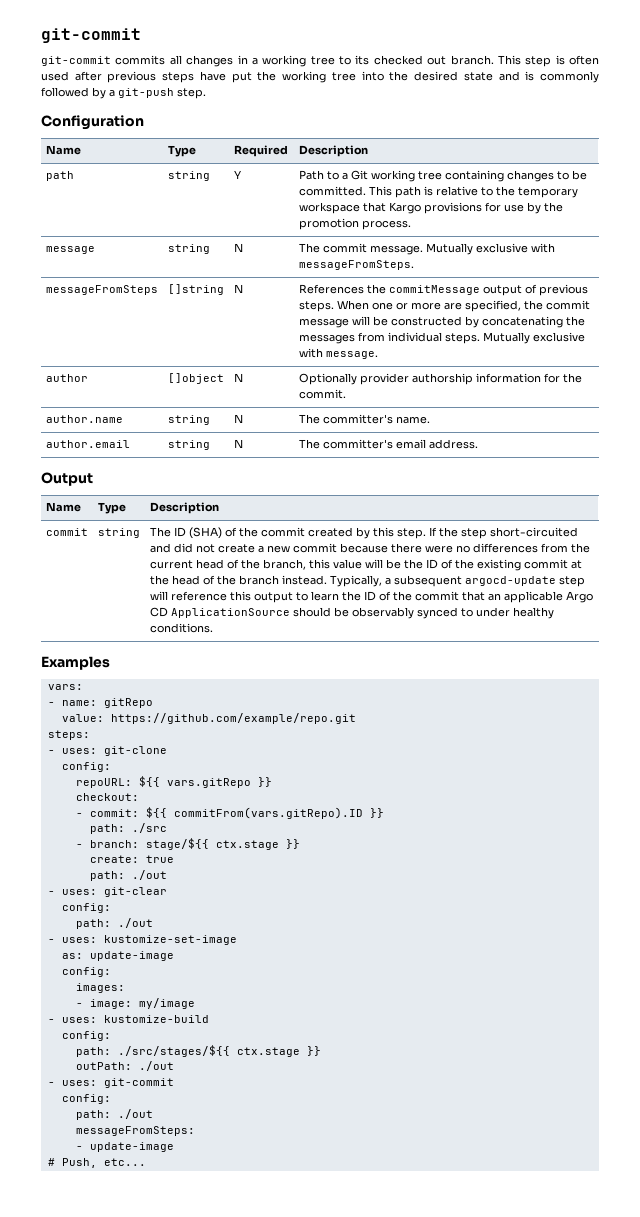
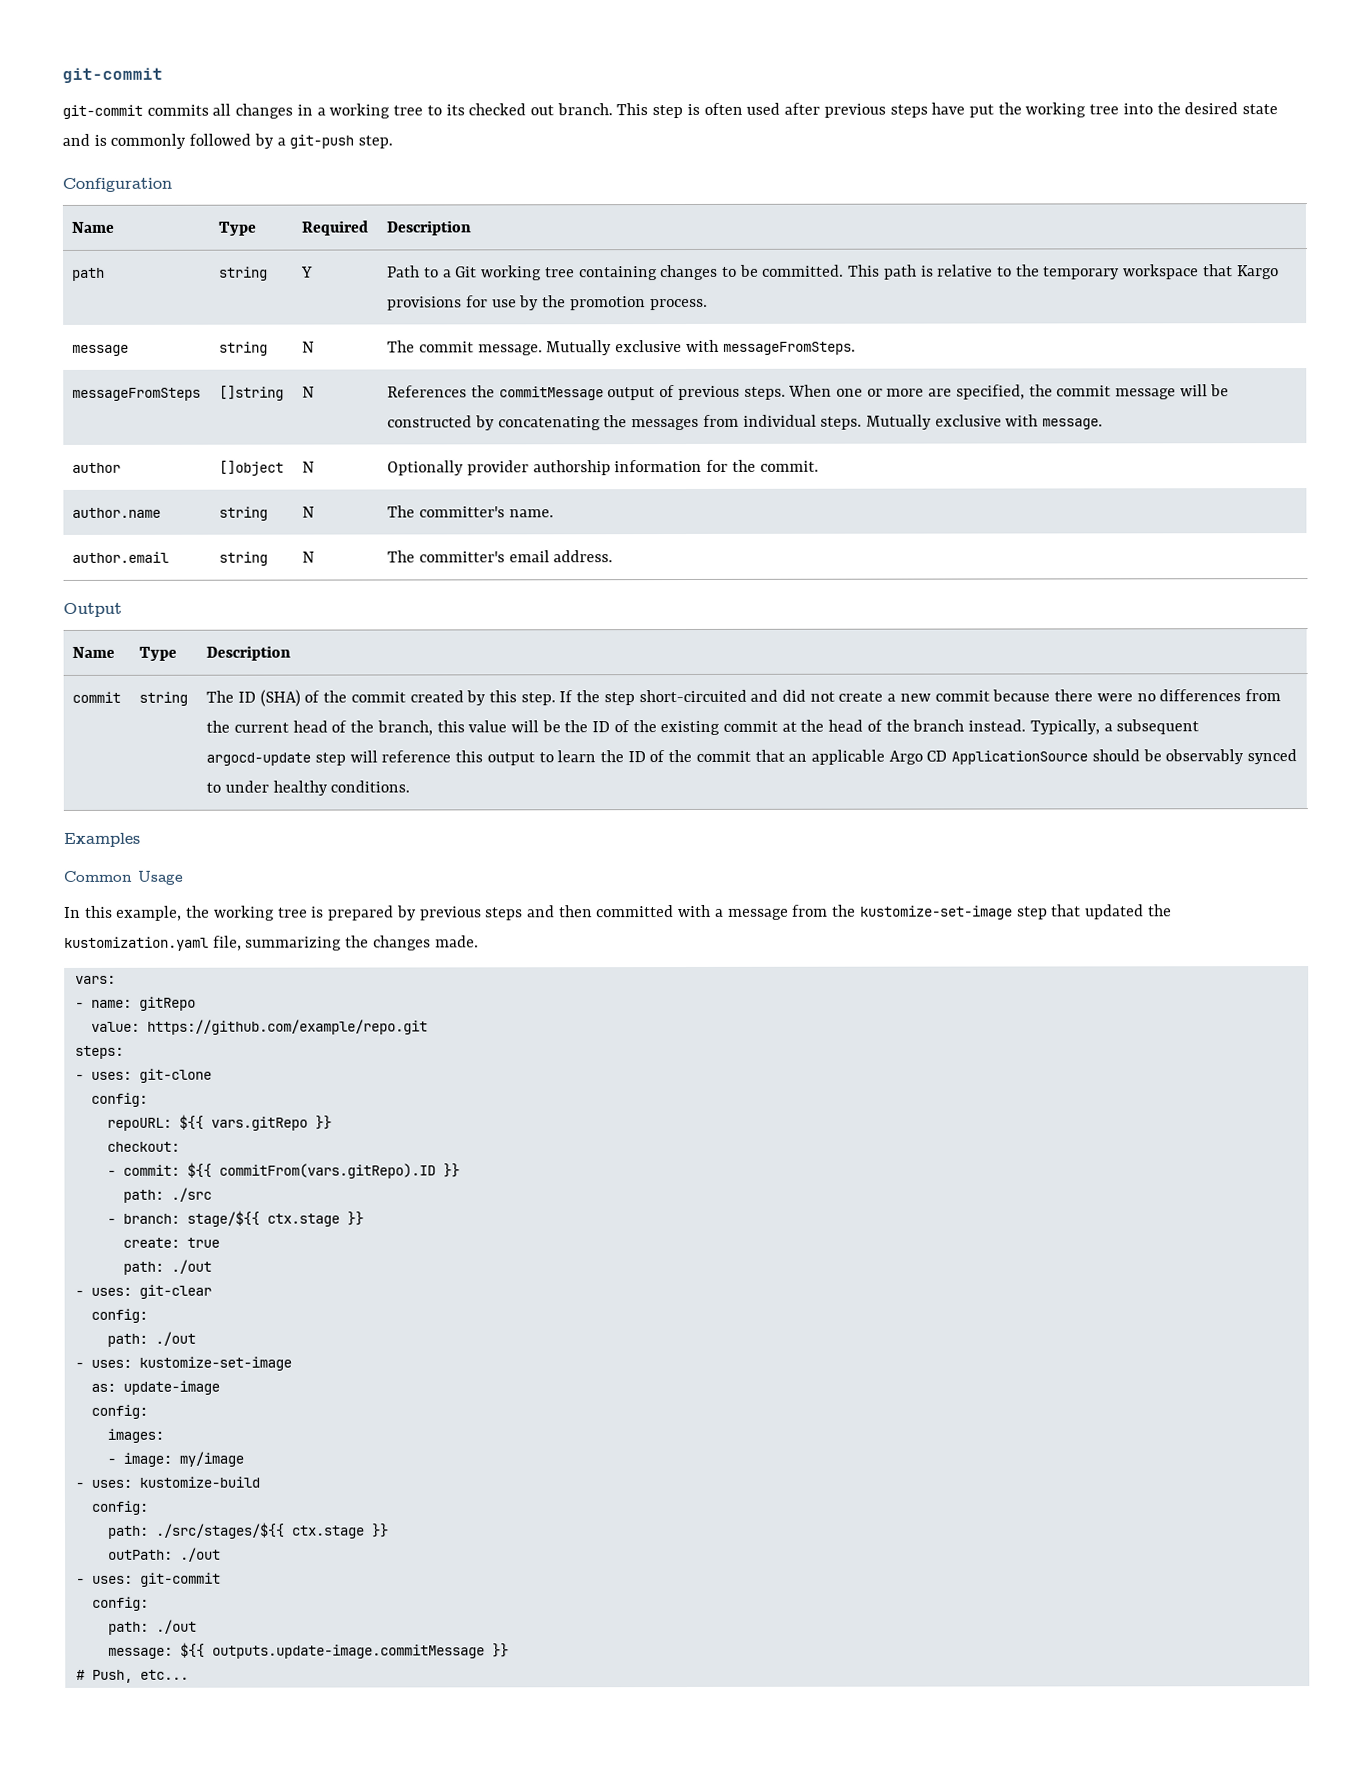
+ Common Usage
+ In this example, the working tree is prepared by previous steps and then committed with a message from the kustomize-set-image step that updated the kustomization.yaml file, summarizing the changes made.
- messageFromSteps:
- - update-image
+ message: ${{ outputs.update-image.commitMessage }}

